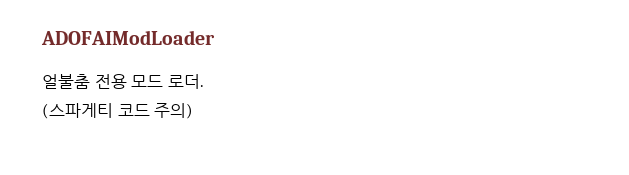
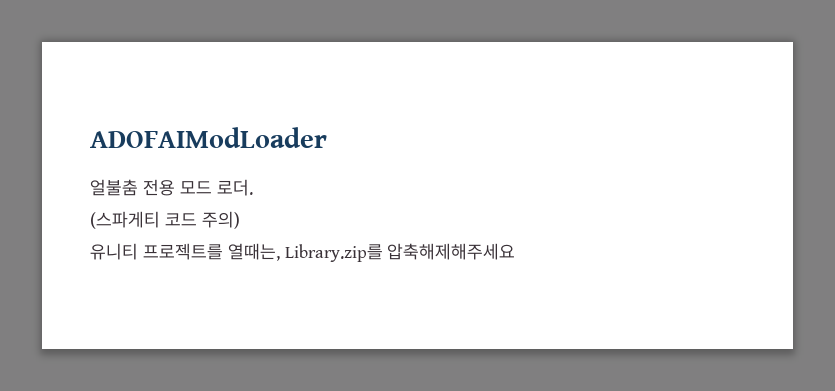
+ 유니티 프로젝트를 열때는, Library.zip를 압축해제해주세요

